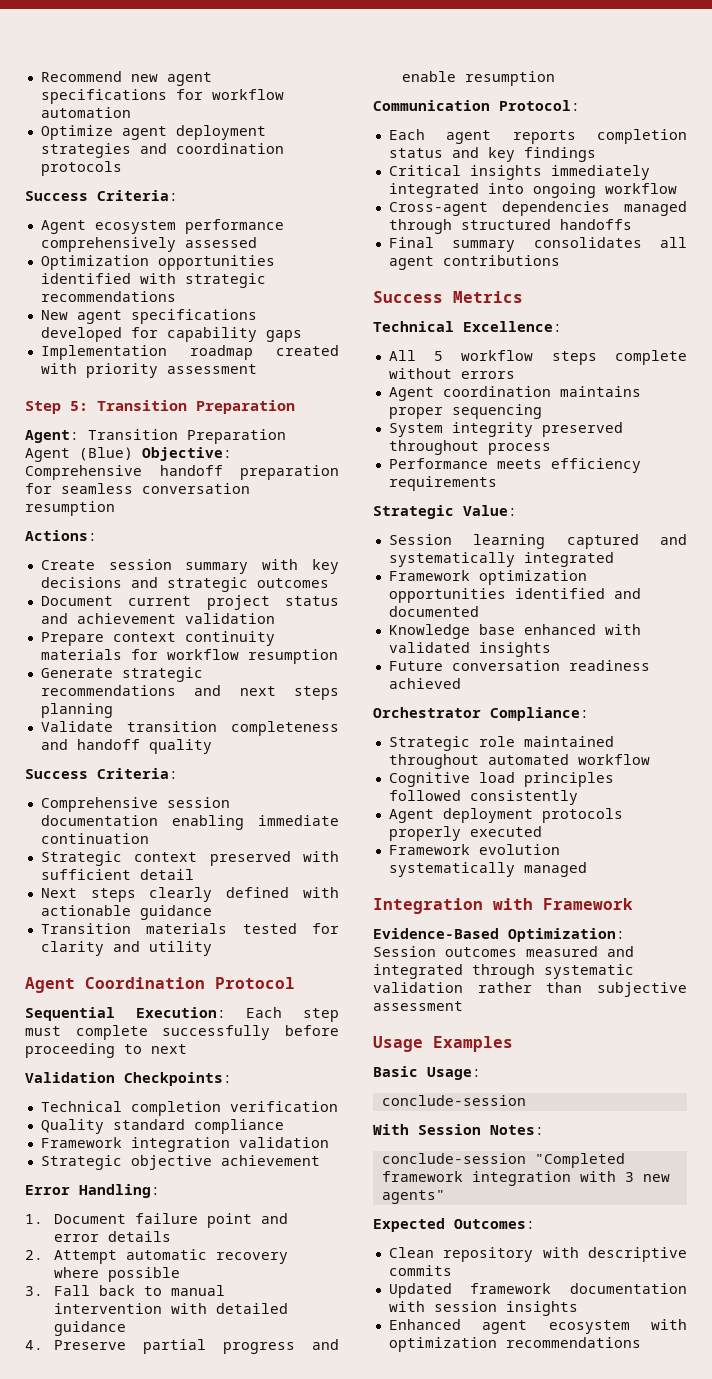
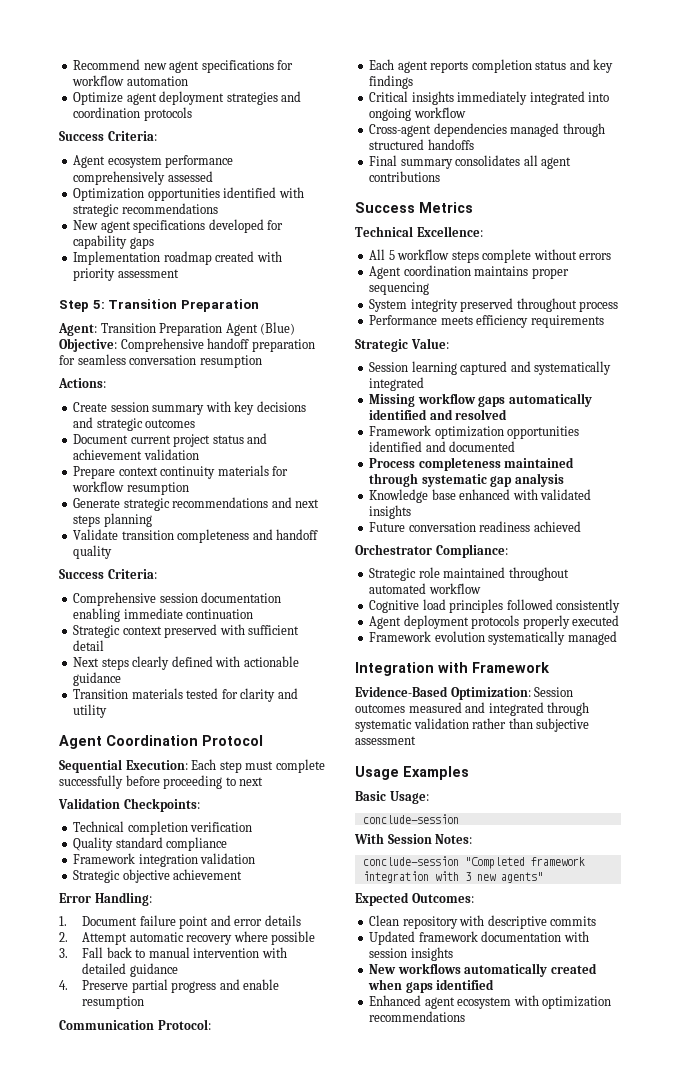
+ Missing workflow gaps automatically identified and resolved
+ Process completeness maintained through systematic gap analysis
+ New workflows automatically created when gaps identified

